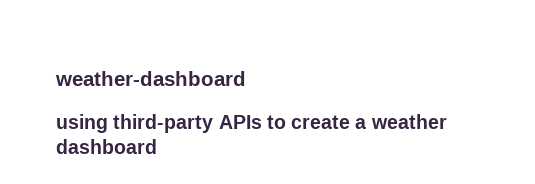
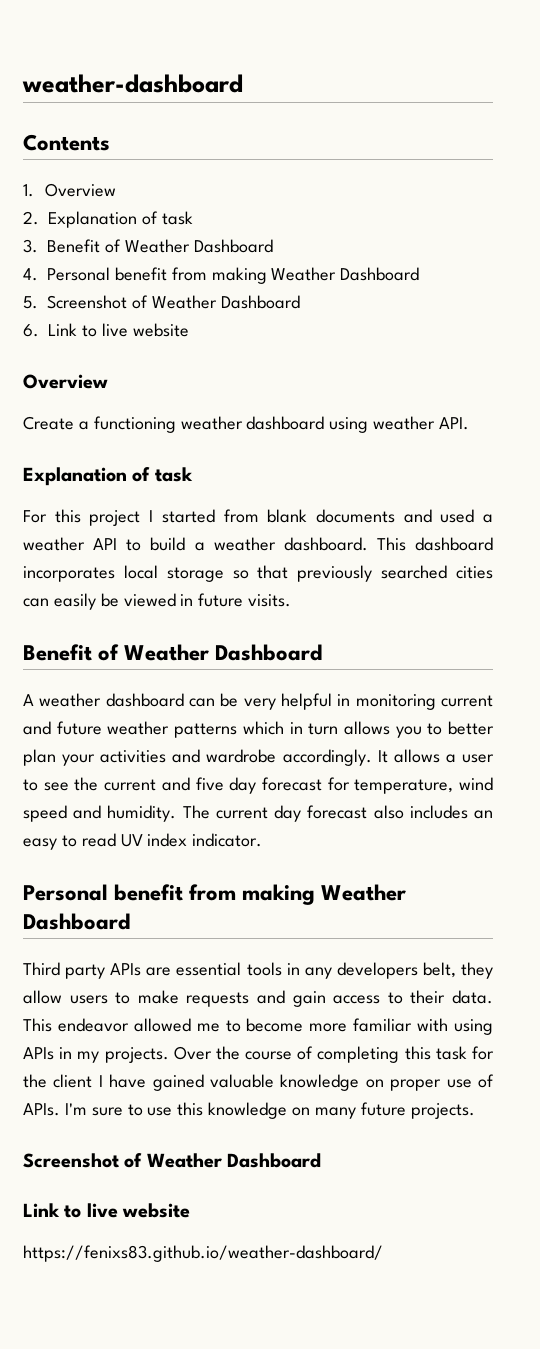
- using third-party APIs to create a weather dashboard
+ Contents
+ 1. Overview
+ 2. Explanation of task
+ 3. Benefit of Weather Dashboard
+ 4. Personal benefit from making Weather Dashboard
+ 5. Screenshot of Weather Dashboard
+ 6. Link to live website
+ Overview
+ Create a functioning weather dashboard using weather API.
+ Explanation of task
+ For this project I started from blank documents and used a weather API to build a weather dashboard. This dashboard incorporates local storage so that previously searched cities can easily be viewed in future visits.
+ Benefit of Weather Dashboard
+ A weather dashboard can be very helpful in monitoring current and future weather patterns which in turn allows you to better plan your activities and wardrobe accordingly. It allows a user to see the current and five day forecast for temperature, wind speed and humidity. The current day forecast also includes an easy to read UV index indicator.
+ Personal benefit from making Weather Dashboard
+ Third party APIs are essential tools in any developers belt, they allow users to make requests and gain access to their data. This endeavor allowed me to become more familiar with using APIs in my projects. Over the course of completing this task for the client I have gained valuable knowledge on proper use of APIs. I'm sure to use this knowledge on many future projects.
+ Screenshot of Weather Dashboard
+ Link to live website
+ https://fenixs83.github.io/weather-dashboard/

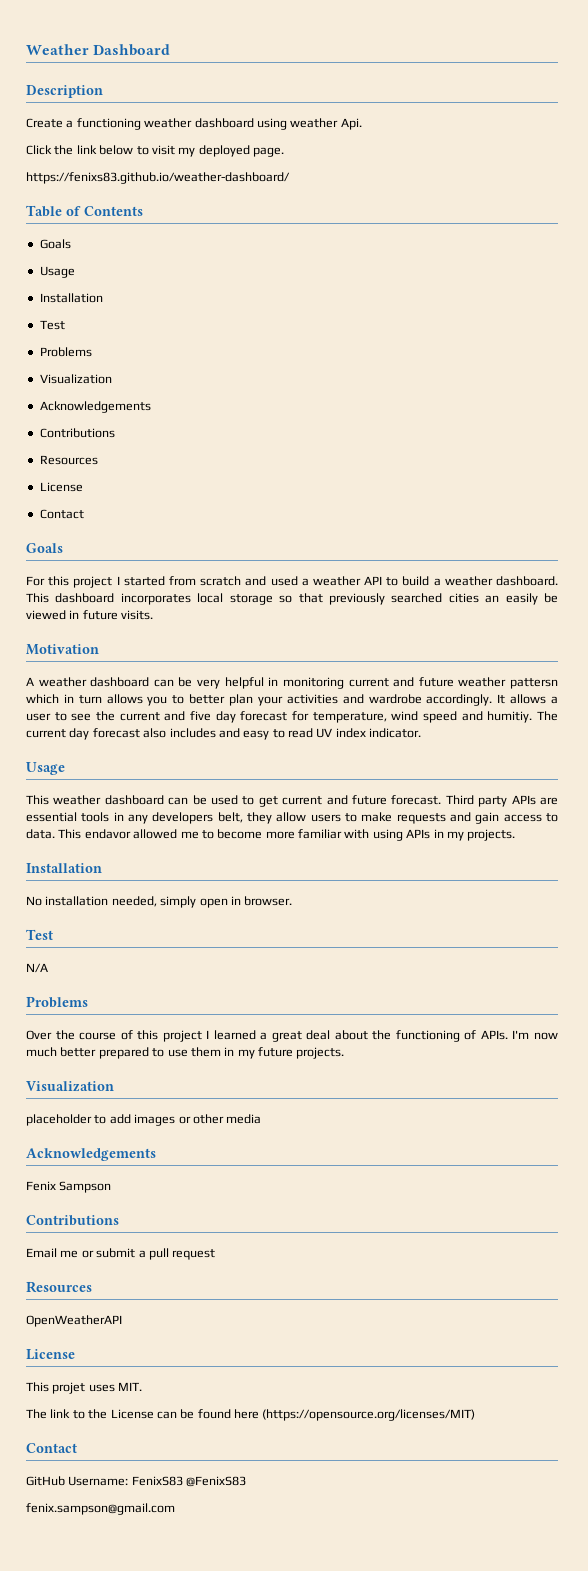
- weather-dashboard
- Contents
- 1. Overview
- 2. Explanation of task
- 3. Benefit of Weather Dashboard
- 4. Personal benefit from making Weather Dashboard
- 5. Screenshot of Weather Dashboard
- 6. Link to live website
- Overview
+ Weather Dashboard
+ Description
- Create a functioning weather dashboard using weather API.
- Explanation of task
+ Create a functioning weather dashboard using weather Api.
+ Click the link below to visit my deployed page.
+ https://fenixs83.github.io/weather-dashboard/
+ Table of Contents
+ Goals
+ Usage
+ Installation
+ Test
+ Problems
+ Visualization
+ Acknowledgements
+ Contributions
+ Resources
+ License
+ Contact
+ Goals
- For this project I started from blank documents and used a weather API to build a weather dashboard.
+ For this project I started from scratch and used a weather API to build a weather dashboard.
- This dashboard incorporates local storage so that previously searched cities can easily be viewed in future visits.
- Benefit of Weather Dashboard
+ This dashboard incorporates local storage so that previously searched cities an easily be viewed in future visits.
+ Motivation
- A weather dashboard can be very helpful in monitoring current and future weather patterns which in turn allows you to better plan your activities and wardrobe accordingly.
+ A weather dashboard can be very helpful in monitoring current and future weather pattersn which in turn allows you to better plan your activities and wardrobe accordingly.
- It allows a user to see the current and five day forecast for temperature, wind speed and humidity.
+ It allows a user to see the current and five day forecast for temperature, wind speed and humitiy.
- The current day forecast also includes an easy to read UV index indicator.
- Personal benefit from making Weather Dashboard
- Third party APIs are essential tools in any developers belt, they allow users to make requests and gain access to their data.
+ The current day forecast also includes and easy to read UV index indicator.
+ Usage
+ This weather dashboard can be used to get current and future forecast. Third party APIs are essential tools in any developers belt, they allow users to make requests and gain access to data.
- This endeavor allowed me to become more familiar with using APIs in my projects. Over the course of completing this task for the client I have gained valuable knowledge on proper use of APIs. I'm sure to use this knowledge on many future projects.
- Screenshot of Weather Dashboard
- Link to live website
- https://fenixs83.github.io/weather-dashboard/
+ This endavor allowed me to become more familiar with using APIs in my projects.
+ Installation
+ No installation needed, simply open in browser.
+ Test
+ N/A
+ Problems
+ Over the course of this project I learned a great deal about the functioning of APIs. I'm now much better prepared to use them in my future projects.
+ Visualization
+ placeholder to add images or other media
+ Acknowledgements
+ Fenix Sampson
+ Contributions
+ Email me or submit a pull request
+ Resources
+ OpenWeatherAPI
+ License
+ This projet uses MIT.
+ The link to the License can be found here (https://opensource.org/licenses/MIT)
+ Contact
+ GitHub Username: FenixS83 @FenixS83
+ fenix.sampson@gmail.com

